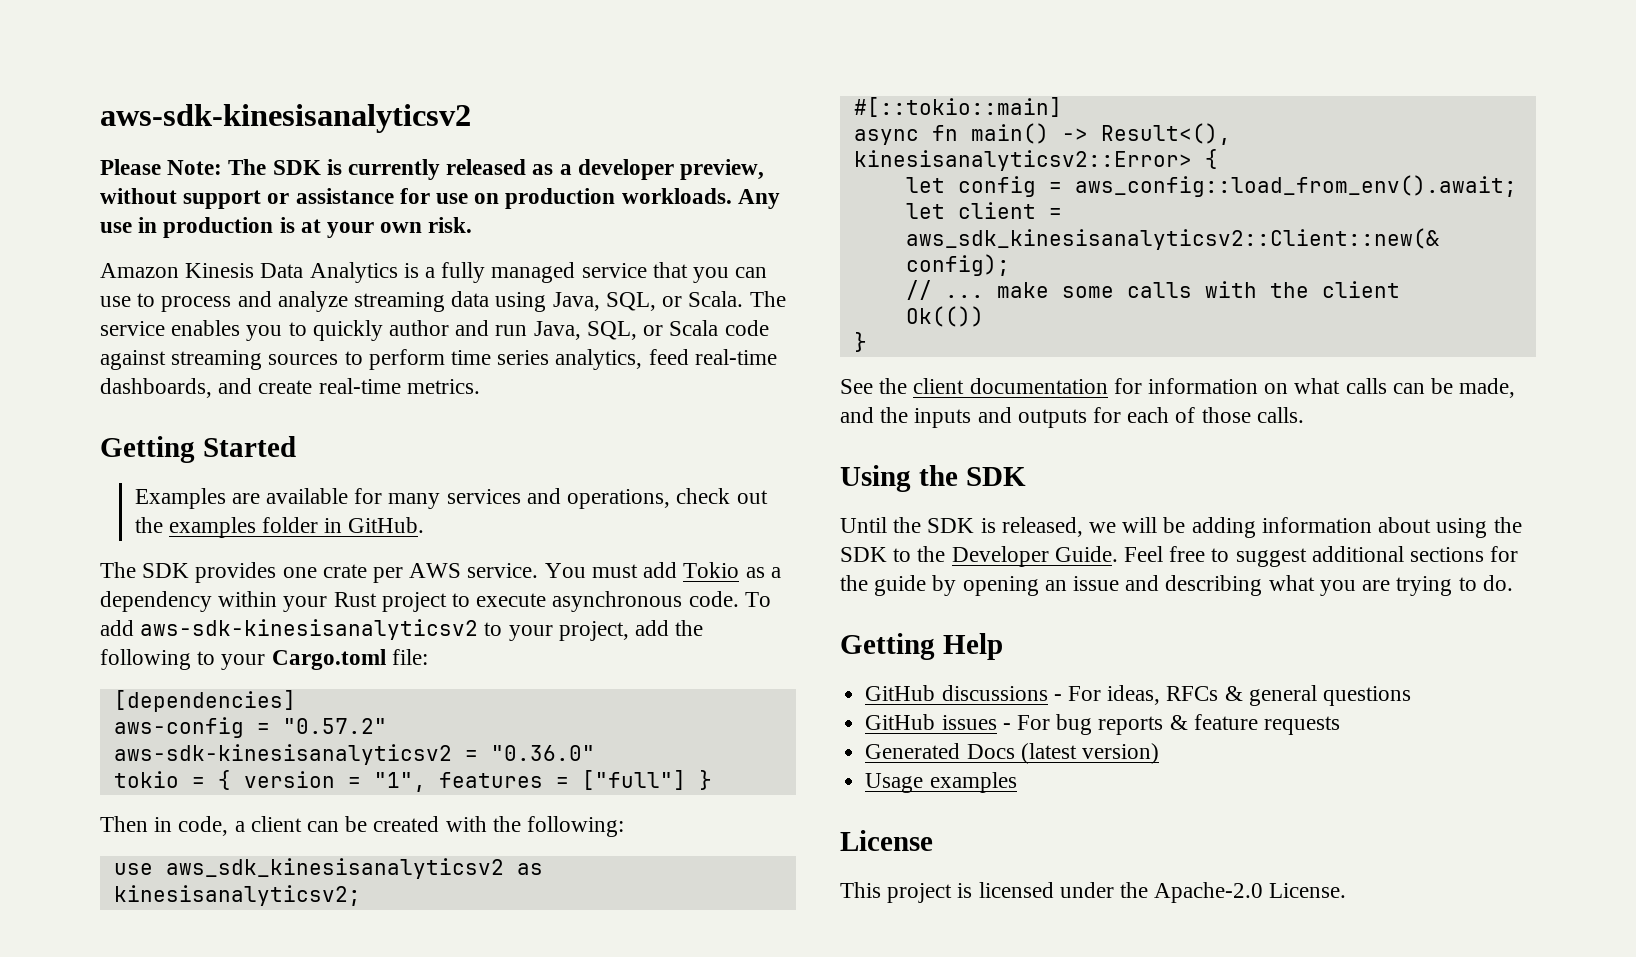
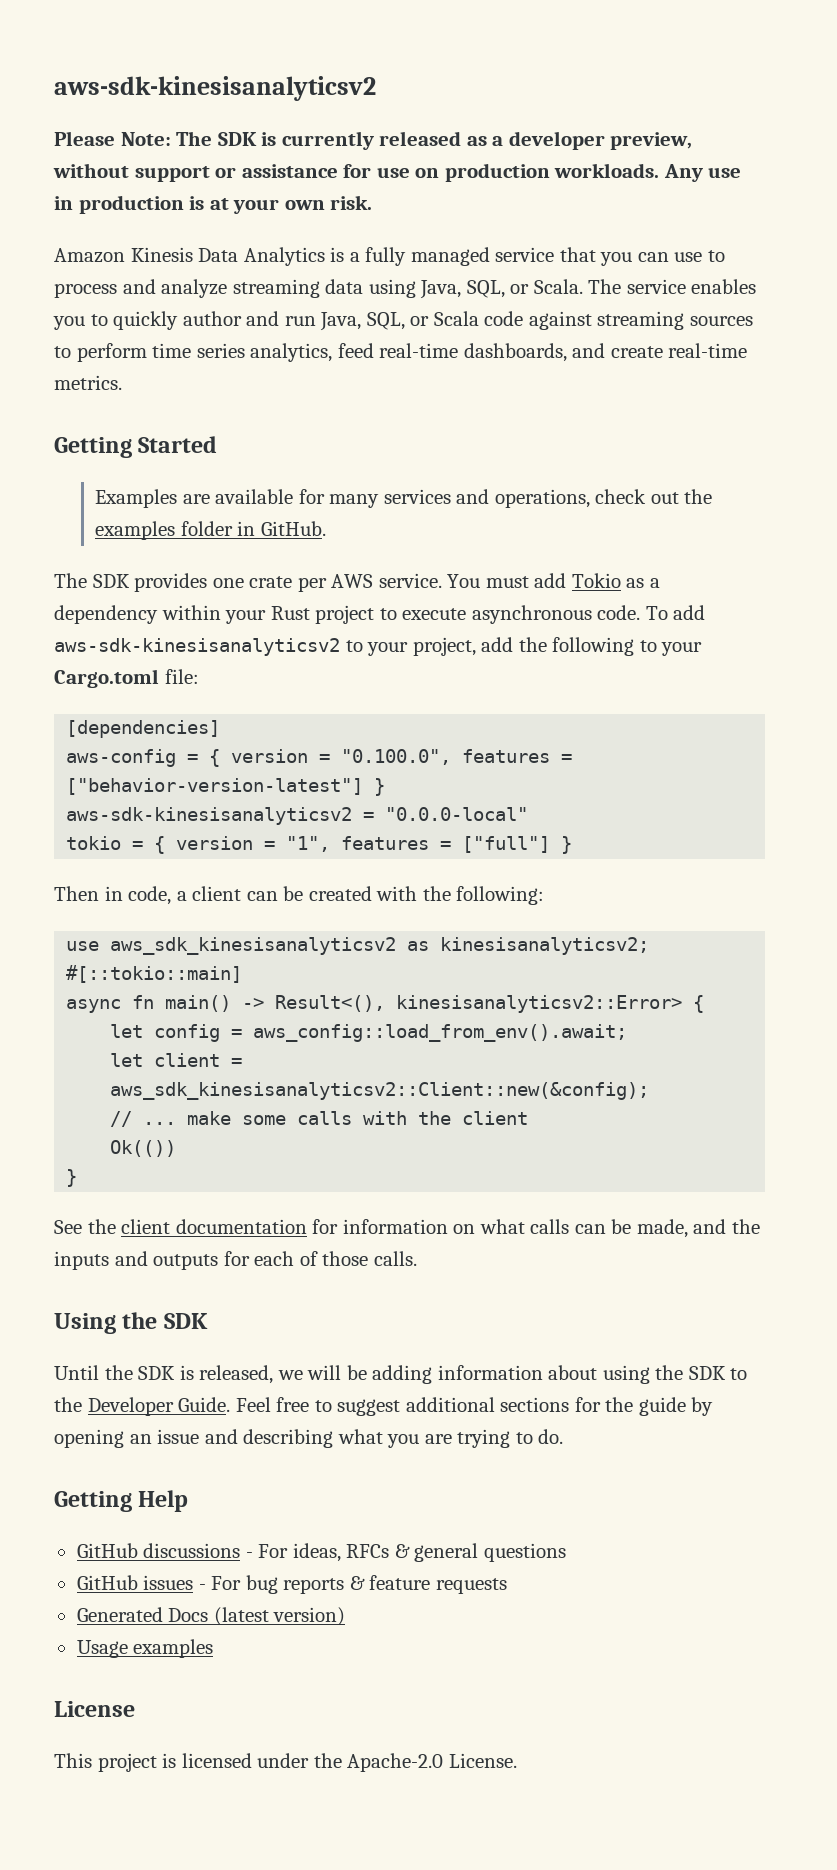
- aws-config = "0.57.2"
+ aws-config = { version = "0.100.0", features = ["behavior-version-latest"] }
- aws-sdk-kinesisanalyticsv2 = "0.36.0"
+ aws-sdk-kinesisanalyticsv2 = "0.0.0-local"

